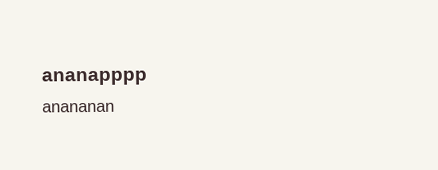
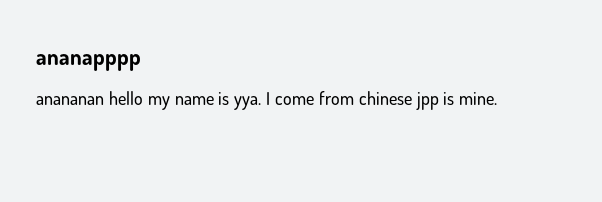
- anananan
+ anananan hello my name is yya. I come from chinese jpp is mine.

